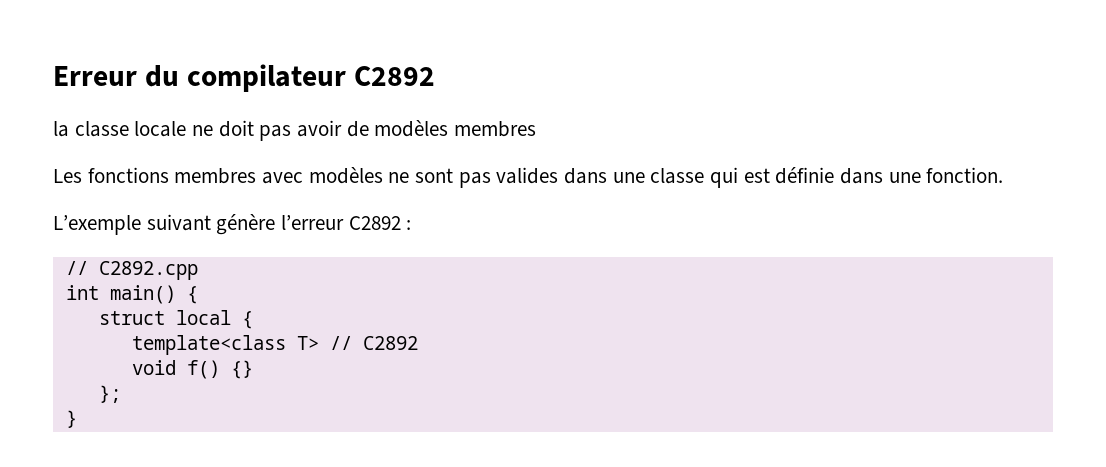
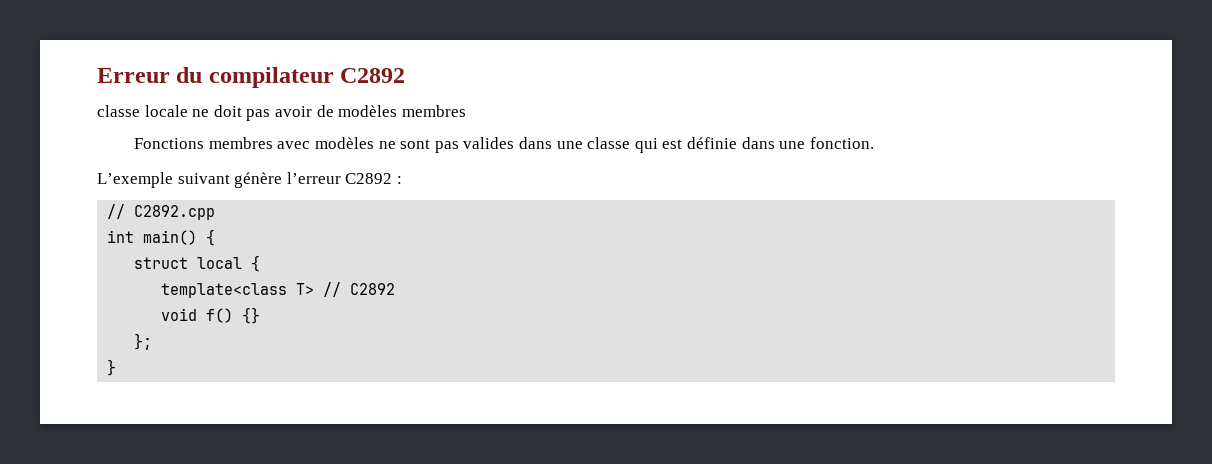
- la classe locale ne doit pas avoir de modèles membres
+ classe locale ne doit pas avoir de modèles membres
- Les fonctions membres avec modèles ne sont pas valides dans une classe qui est définie dans une fonction.
+ Fonctions membres avec modèles ne sont pas valides dans une classe qui est définie dans une fonction.

